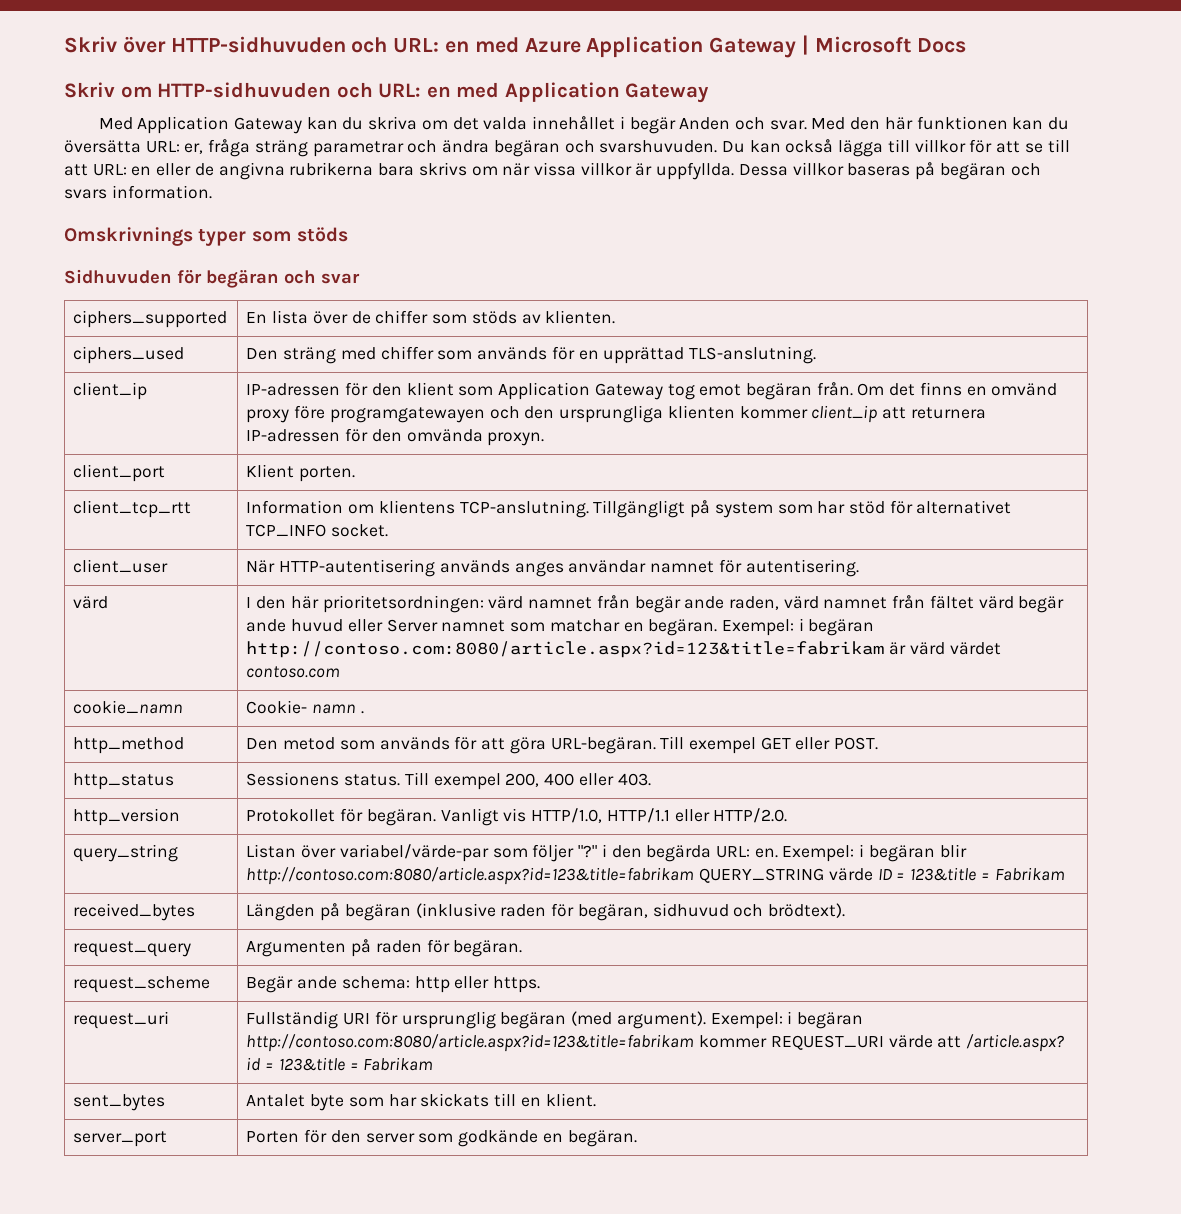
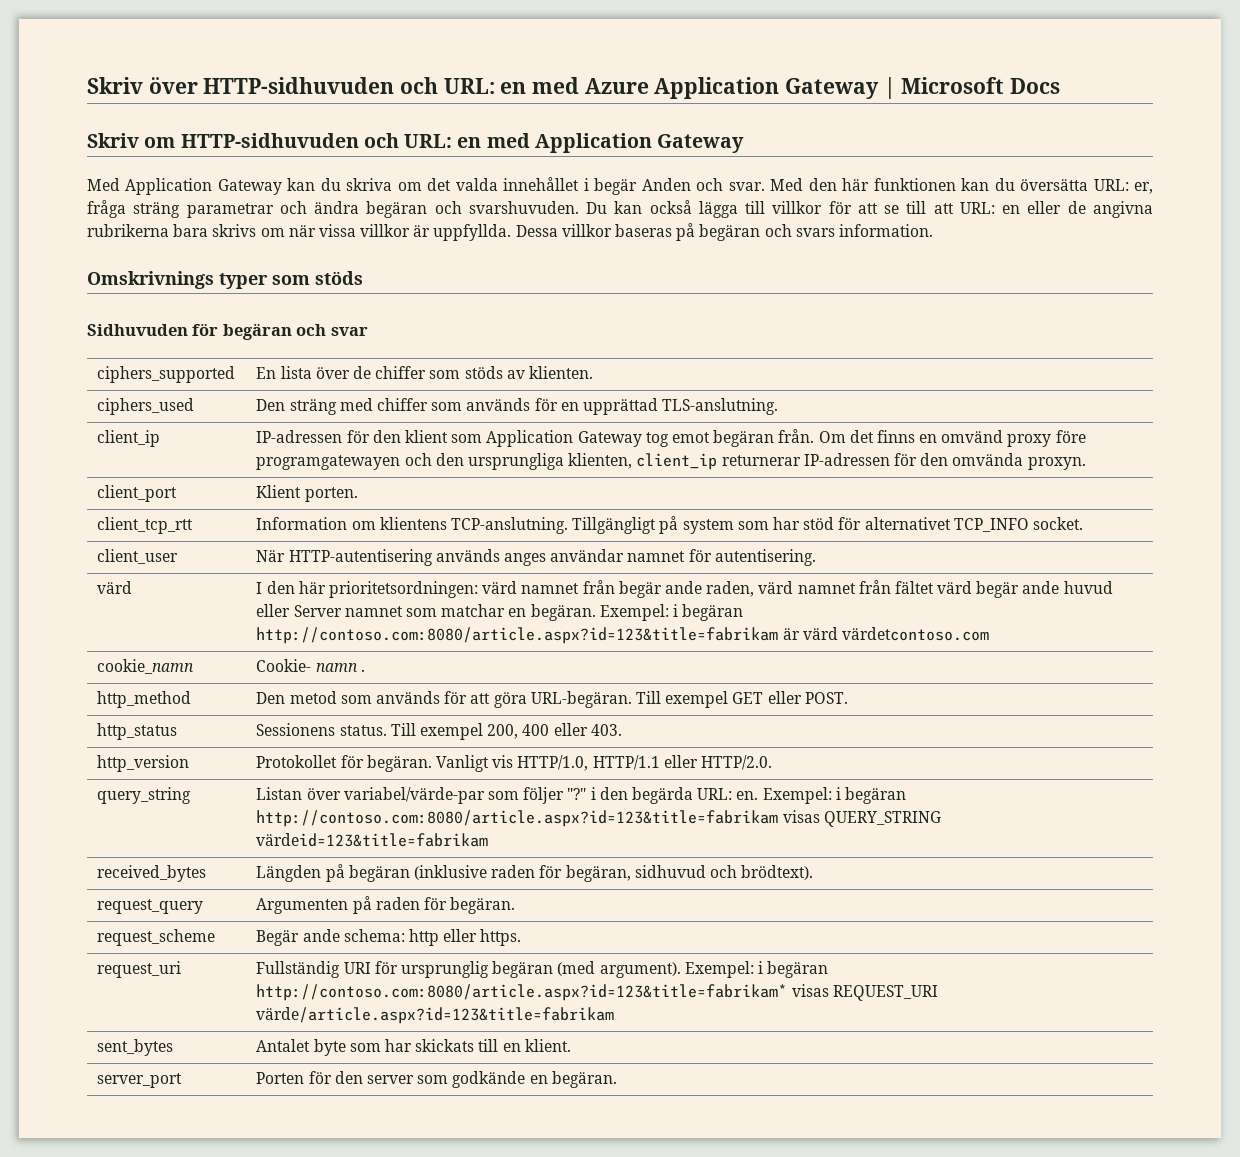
- client_ip | IP-adressen för den klient som Application Gateway tog emot begäran från. Om det finns en omvänd proxy före programgatewayen och den ursprungliga klienten kommer client_ip att returnera IP-adressen för den omvända proxyn.
+ client_ip | IP-adressen för den klient som Application Gateway tog emot begäran från. Om det finns en omvänd proxy före programgatewayen och den ursprungliga klienten, client_ip returnerar IP-adressen för den omvända proxyn.
- värd | I den här prioritetsordningen: värd namnet från begär ande raden, värd namnet från fältet värd begär ande huvud eller Server namnet som matchar en begäran. Exempel: i begäran http://contoso.com:8080/article.aspx?id=123&title=fabrikam är värd värdet contoso.com
+ värd | I den här prioritetsordningen: värd namnet från begär ande raden, värd namnet från fältet värd begär ande huvud eller Server namnet som matchar en begäran. Exempel: i begäran http://contoso.com:8080/article.aspx?id=123&title=fabrikam är värd värdetcontoso.com
- query_string | Listan över variabel/värde-par som följer "?" i den begärda URL: en. Exempel: i begäran blir http://contoso.com:8080/article.aspx?id=123&title=fabrikam QUERY_STRING värde ID = 123&title = Fabrikam
+ query_string | Listan över variabel/värde-par som följer "?" i den begärda URL: en. Exempel: i begäran http://contoso.com:8080/article.aspx?id=123&title=fabrikam visas QUERY_STRING värdeid=123&title=fabrikam
- request_uri | Fullständig URI för ursprunglig begäran (med argument). Exempel: i begäran http://contoso.com:8080/article.aspx?id=123&title=fabrikam kommer REQUEST_URI värde att /article.aspx? id = 123&title = Fabrikam
+ request_uri | Fullständig URI för ursprunglig begäran (med argument). Exempel: i begäran http://contoso.com:8080/article.aspx?id=123&title=fabrikam* visas REQUEST_URI värde/article.aspx?id=123&title=fabrikam

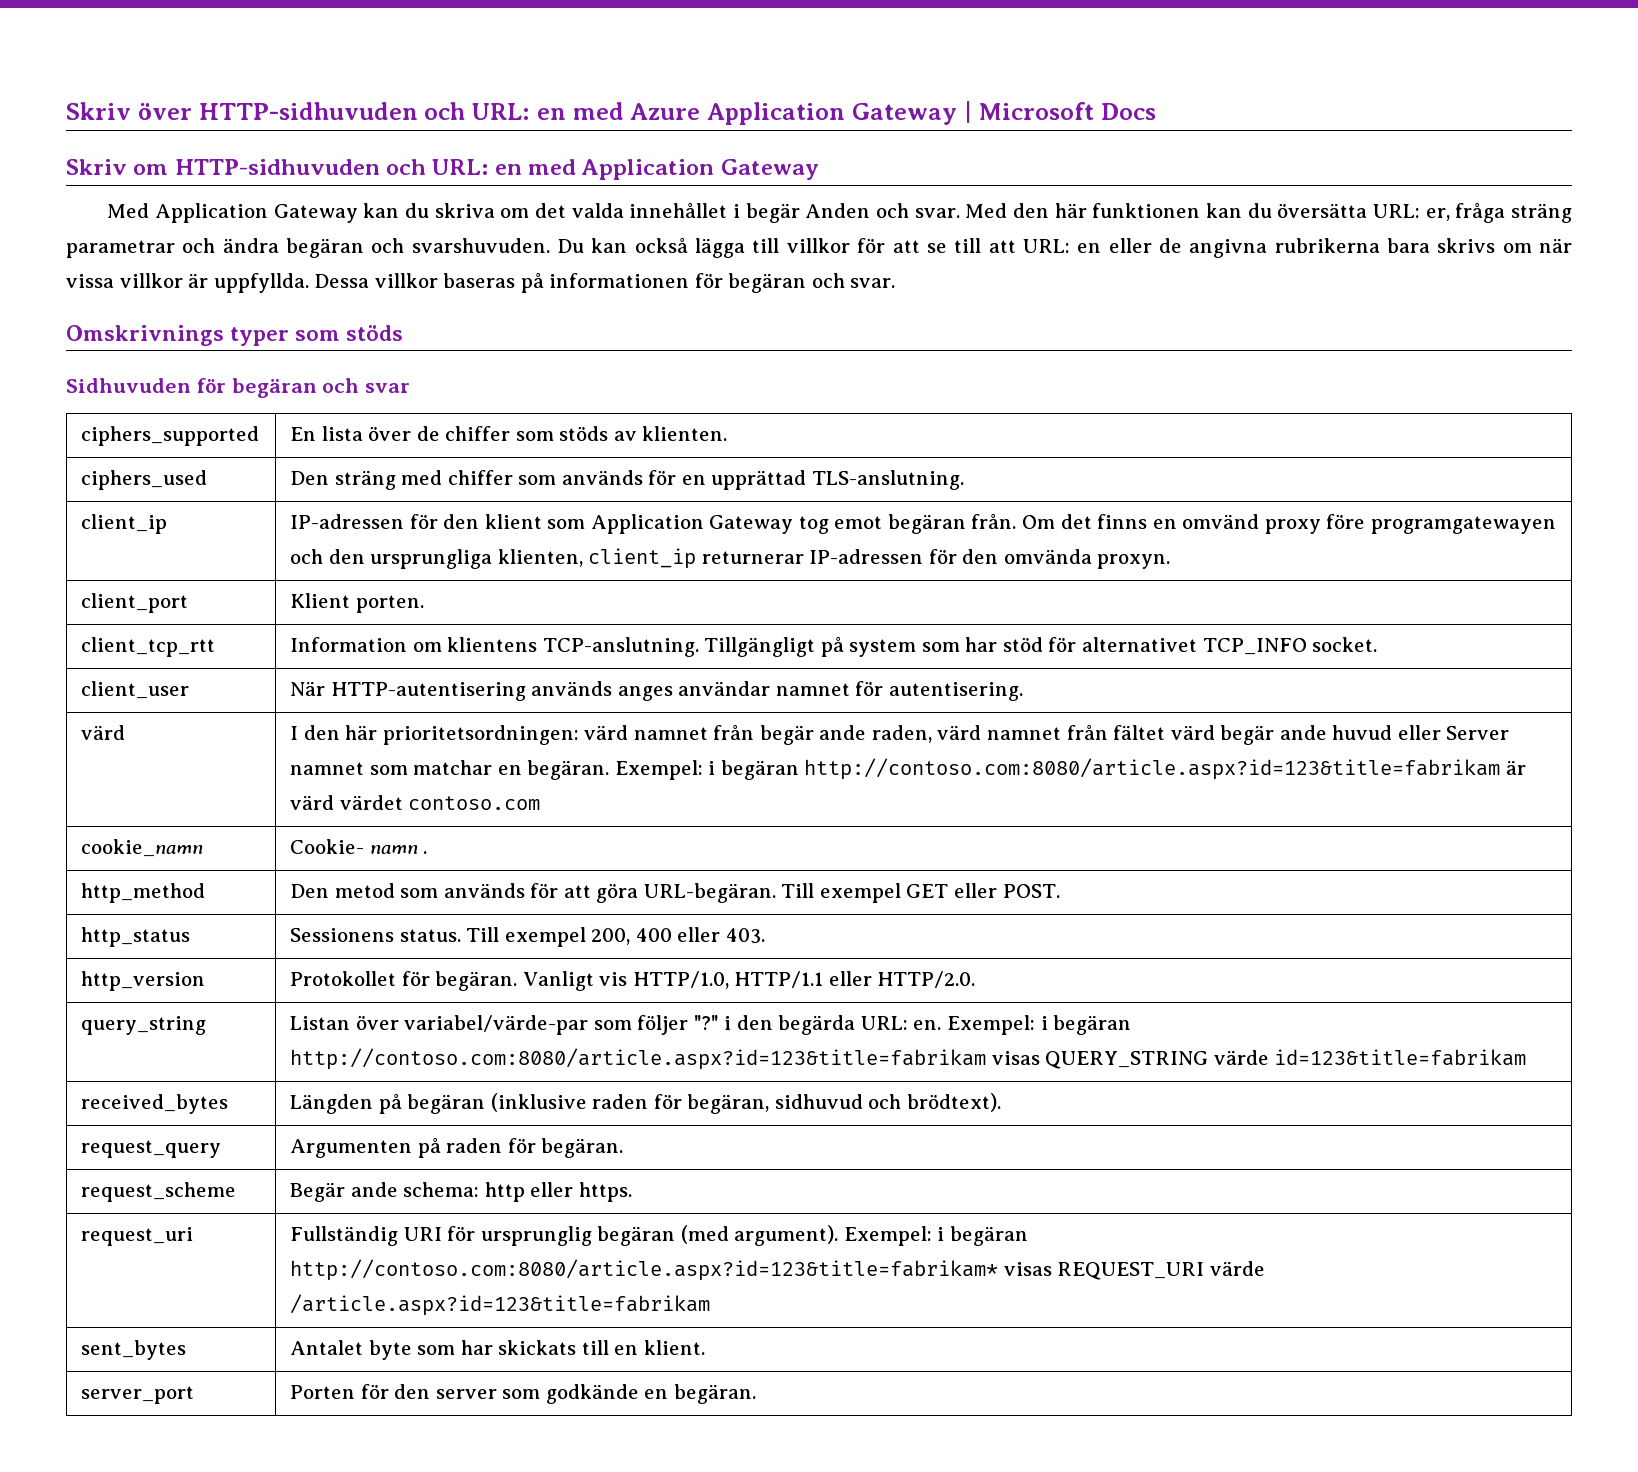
- Dessa villkor baseras på begäran och svars information.
+ Dessa villkor baseras på informationen för begäran och svar.
- värd | I den här prioritetsordningen: värd namnet från begär ande raden, värd namnet från fältet värd begär ande huvud eller Server namnet som matchar en begäran. Exempel: i begäran http://contoso.com:8080/article.aspx?id=123&title=fabrikam är värd värdetcontoso.com
+ värd | I den här prioritetsordningen: värd namnet från begär ande raden, värd namnet från fältet värd begär ande huvud eller Server namnet som matchar en begäran. Exempel: i begäran http://contoso.com:8080/article.aspx?id=123&title=fabrikam är värd värdet contoso.com
- query_string | Listan över variabel/värde-par som följer "?" i den begärda URL: en. Exempel: i begäran http://contoso.com:8080/article.aspx?id=123&title=fabrikam visas QUERY_STRING värdeid=123&title=fabrikam
+ query_string | Listan över variabel/värde-par som följer "?" i den begärda URL: en. Exempel: i begäran http://contoso.com:8080/article.aspx?id=123&title=fabrikam visas QUERY_STRING värde id=123&title=fabrikam
- request_uri | Fullständig URI för ursprunglig begäran (med argument). Exempel: i begäran http://contoso.com:8080/article.aspx?id=123&title=fabrikam* visas REQUEST_URI värde/article.aspx?id=123&title=fabrikam
+ request_uri | Fullständig URI för ursprunglig begäran (med argument). Exempel: i begäran http://contoso.com:8080/article.aspx?id=123&title=fabrikam* visas REQUEST_URI värde /article.aspx?id=123&title=fabrikam

